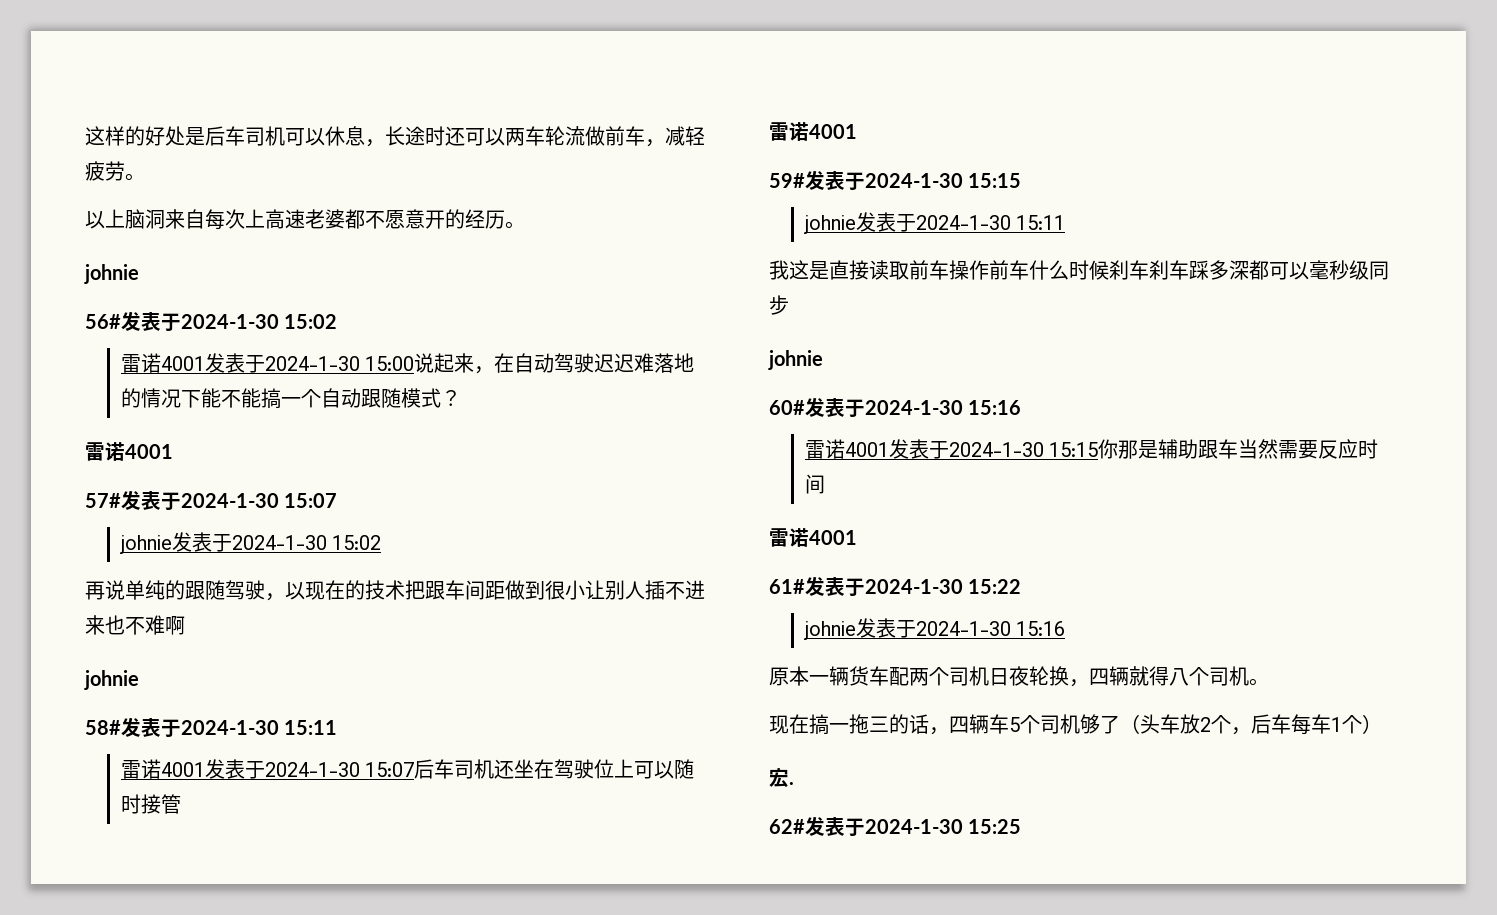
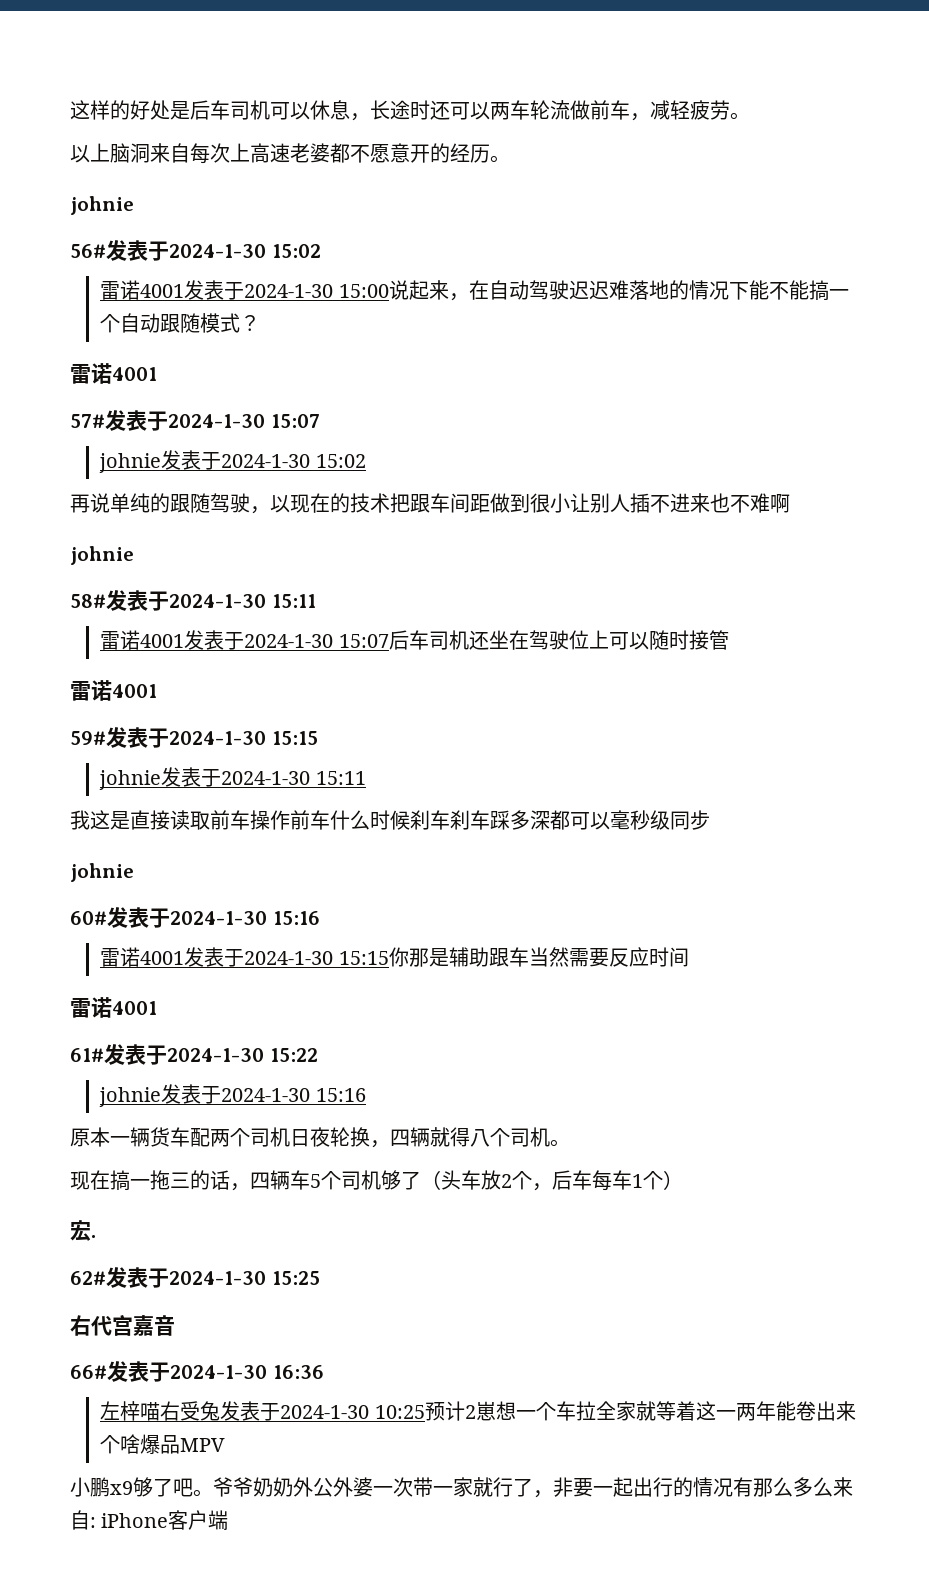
+ 右代宫嘉音
+ 66#发表于2024-1-30 16:36
+ 左梓喵右受兔发表于2024-1-30 10:25预计2崽想一个车拉全家就等着这一两年能卷出来个啥爆品MPV
+ 小鹏x9够了吧。爷爷奶奶外公外婆一次带一家就行了，非要一起出行的情况有那么多么来自: iPhone客户端

